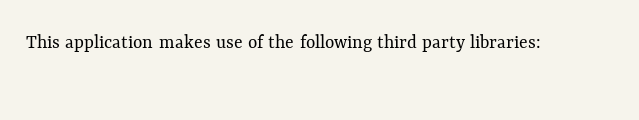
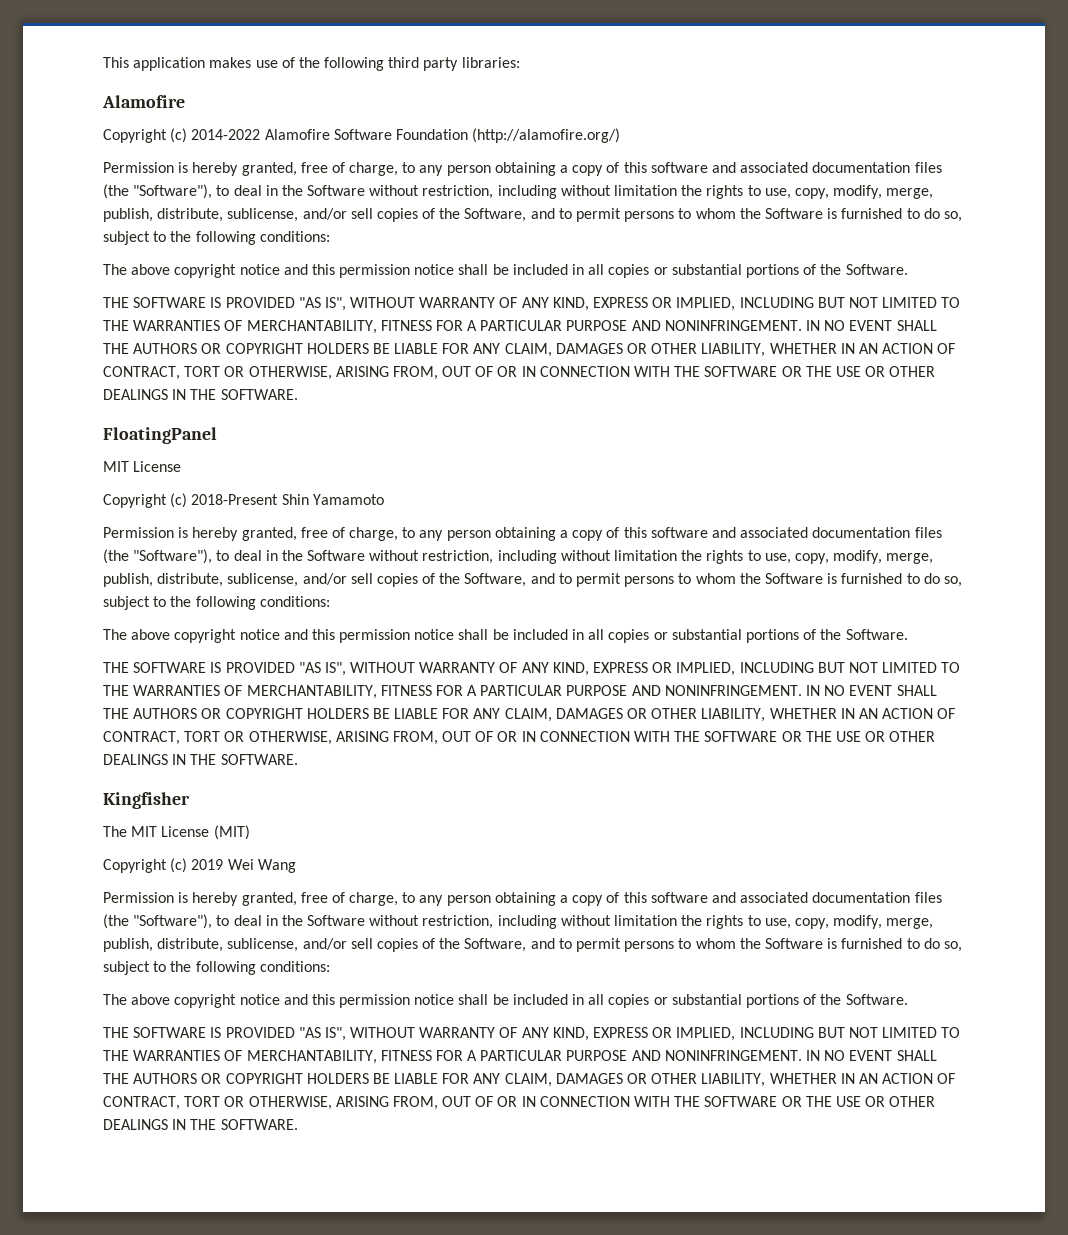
  This application makes use of the following third party libraries:
+ Alamofire
+ Copyright (c) 2014-2022 Alamofire Software Foundation (http://alamofire.org/)
+ Permission is hereby granted, free of charge, to any person obtaining a copy of this software and associated documentation files (the "Software"), to deal in the Software without restriction, including without limitation the rights to use, copy, modify, merge, publish, distribute, sublicense, and/or sell copies of the Software, and to permit persons to whom the Software is furnished to do so, subject to the following conditions:
+ The above copyright notice and this permission notice shall be included in all copies or substantial portions of the Software.
+ THE SOFTWARE IS PROVIDED "AS IS", WITHOUT WARRANTY OF ANY KIND, EXPRESS OR IMPLIED, INCLUDING BUT NOT LIMITED TO THE WARRANTIES OF MERCHANTABILITY, FITNESS FOR A PARTICULAR PURPOSE AND NONINFRINGEMENT. IN NO EVENT SHALL THE AUTHORS OR COPYRIGHT HOLDERS BE LIABLE FOR ANY CLAIM, DAMAGES OR OTHER LIABILITY, WHETHER IN AN ACTION OF CONTRACT, TORT OR OTHERWISE, ARISING FROM, OUT OF OR IN CONNECTION WITH THE SOFTWARE OR THE USE OR OTHER DEALINGS IN THE SOFTWARE.
+ FloatingPanel
+ MIT License
+ Copyright (c) 2018-Present Shin Yamamoto
+ Permission is hereby granted, free of charge, to any person obtaining a copy of this software and associated documentation files (the "Software"), to deal in the Software without restriction, including without limitation the rights to use, copy, modify, merge, publish, distribute, sublicense, and/or sell copies of the Software, and to permit persons to whom the Software is furnished to do so, subject to the following conditions:
+ The above copyright notice and this permission notice shall be included in all copies or substantial portions of the Software.
+ THE SOFTWARE IS PROVIDED "AS IS", WITHOUT WARRANTY OF ANY KIND, EXPRESS OR IMPLIED, INCLUDING BUT NOT LIMITED TO THE WARRANTIES OF MERCHANTABILITY, FITNESS FOR A PARTICULAR PURPOSE AND NONINFRINGEMENT. IN NO EVENT SHALL THE AUTHORS OR COPYRIGHT HOLDERS BE LIABLE FOR ANY CLAIM, DAMAGES OR OTHER LIABILITY, WHETHER IN AN ACTION OF CONTRACT, TORT OR OTHERWISE, ARISING FROM, OUT OF OR IN CONNECTION WITH THE SOFTWARE OR THE USE OR OTHER DEALINGS IN THE SOFTWARE.
+ Kingfisher
+ The MIT License (MIT)
+ Copyright (c) 2019 Wei Wang
+ Permission is hereby granted, free of charge, to any person obtaining a copy of this software and associated documentation files (the "Software"), to deal in the Software without restriction, including without limitation the rights to use, copy, modify, merge, publish, distribute, sublicense, and/or sell copies of the Software, and to permit persons to whom the Software is furnished to do so, subject to the following conditions:
+ The above copyright notice and this permission notice shall be included in all copies or substantial portions of the Software.
+ THE SOFTWARE IS PROVIDED "AS IS", WITHOUT WARRANTY OF ANY KIND, EXPRESS OR IMPLIED, INCLUDING BUT NOT LIMITED TO THE WARRANTIES OF MERCHANTABILITY, FITNESS FOR A PARTICULAR PURPOSE AND NONINFRINGEMENT. IN NO EVENT SHALL THE AUTHORS OR COPYRIGHT HOLDERS BE LIABLE FOR ANY CLAIM, DAMAGES OR OTHER LIABILITY, WHETHER IN AN ACTION OF CONTRACT, TORT OR OTHERWISE, ARISING FROM, OUT OF OR IN CONNECTION WITH THE SOFTWARE OR THE USE OR OTHER DEALINGS IN THE SOFTWARE.

